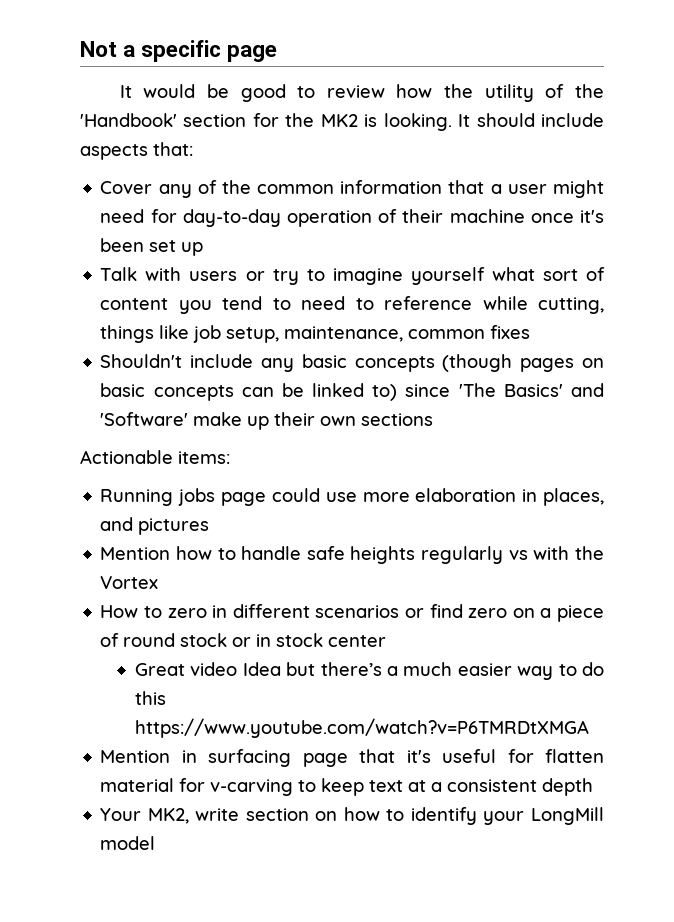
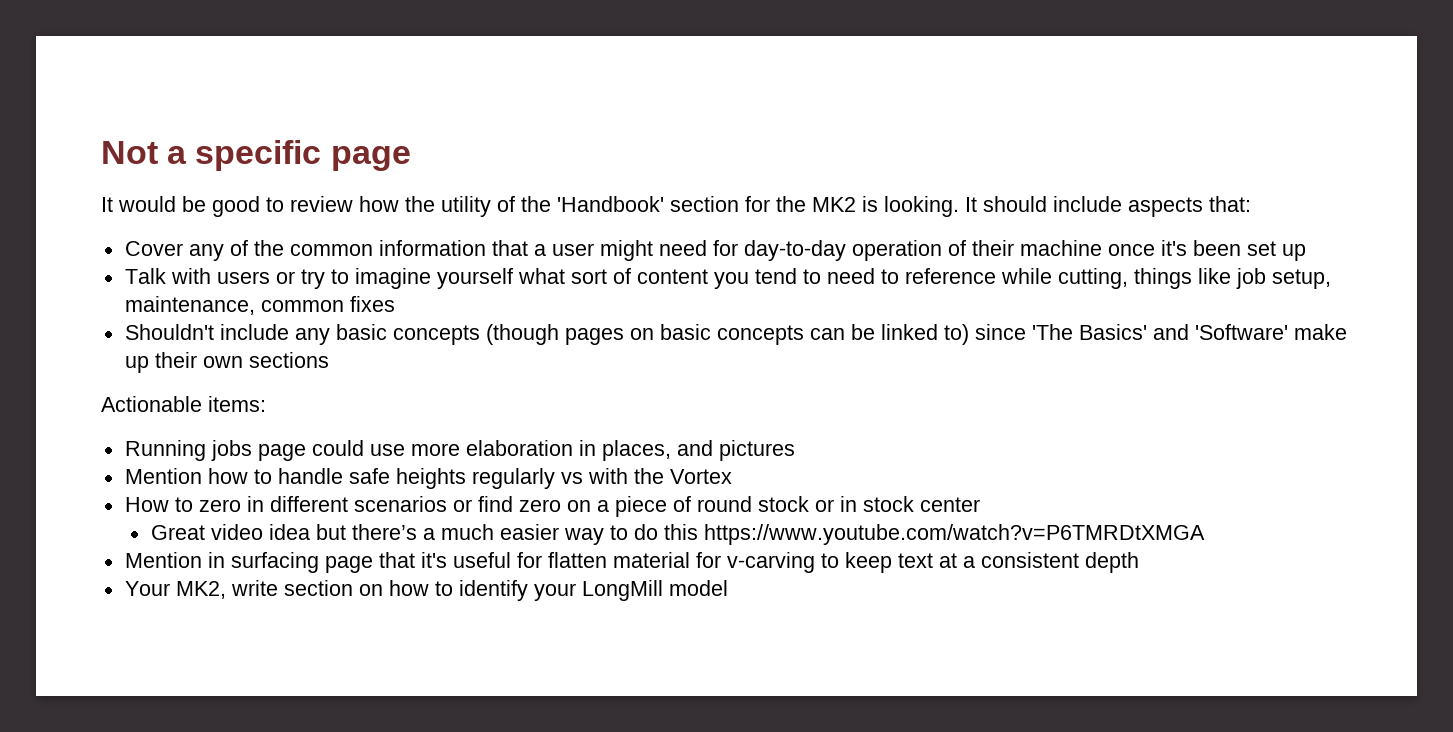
- Great video Idea but there’s a much easier way to do this https://www.youtube.com/watch?v=P6TMRDtXMGA
+ Great video idea but there’s a much easier way to do this https://www.youtube.com/watch?v=P6TMRDtXMGA

